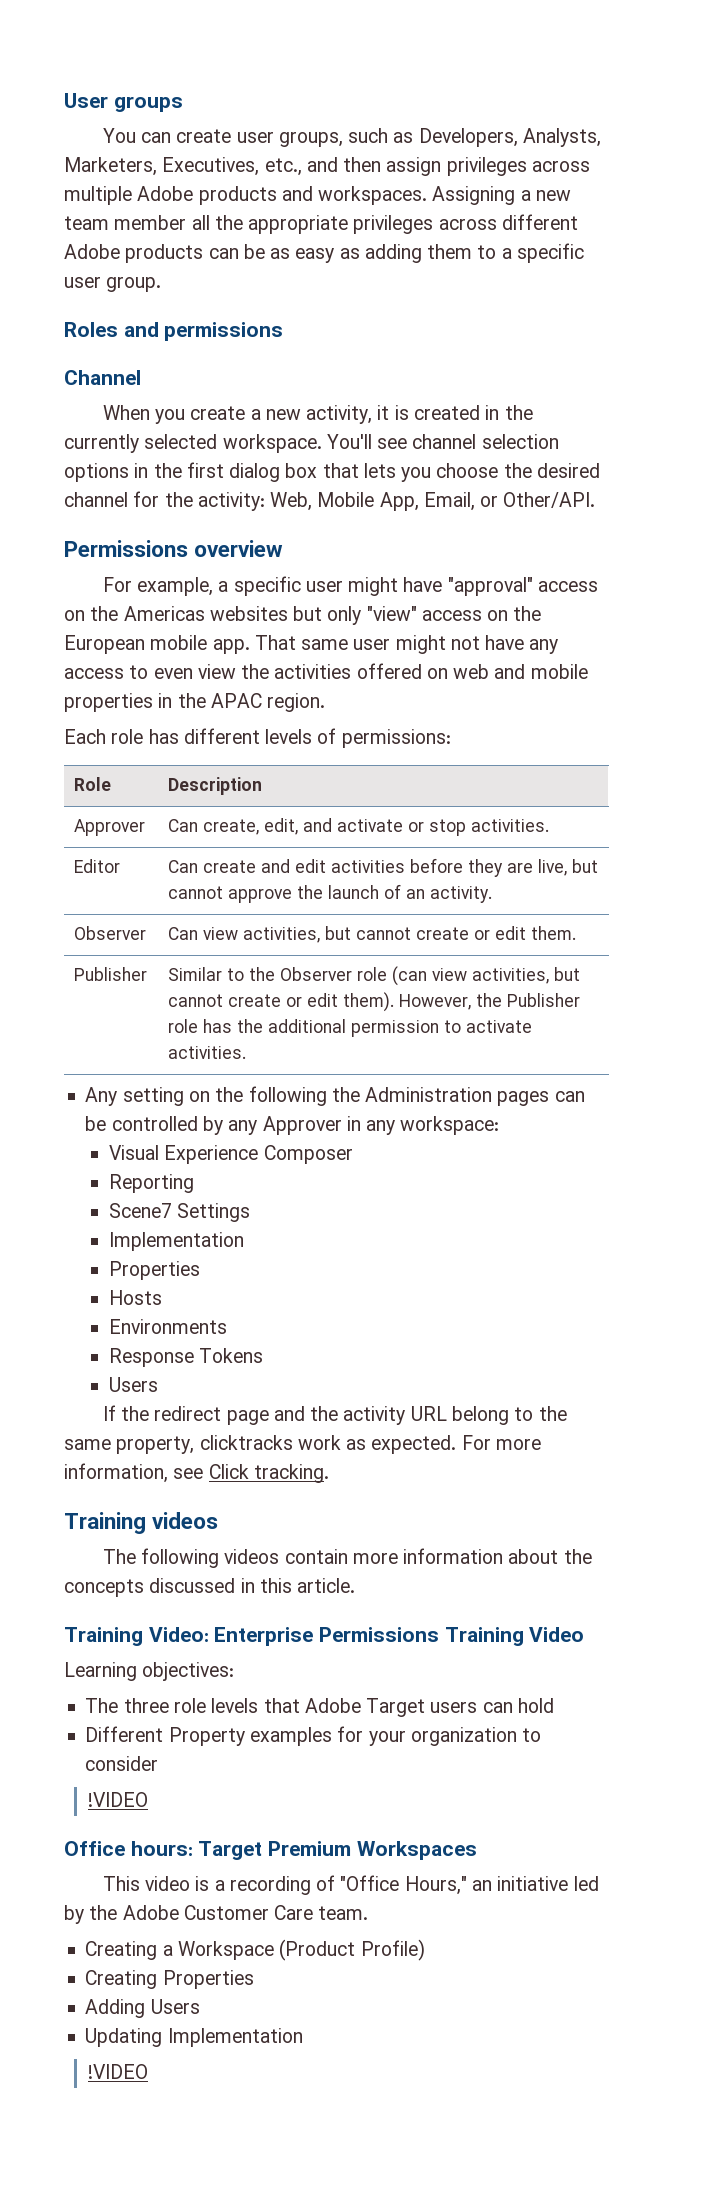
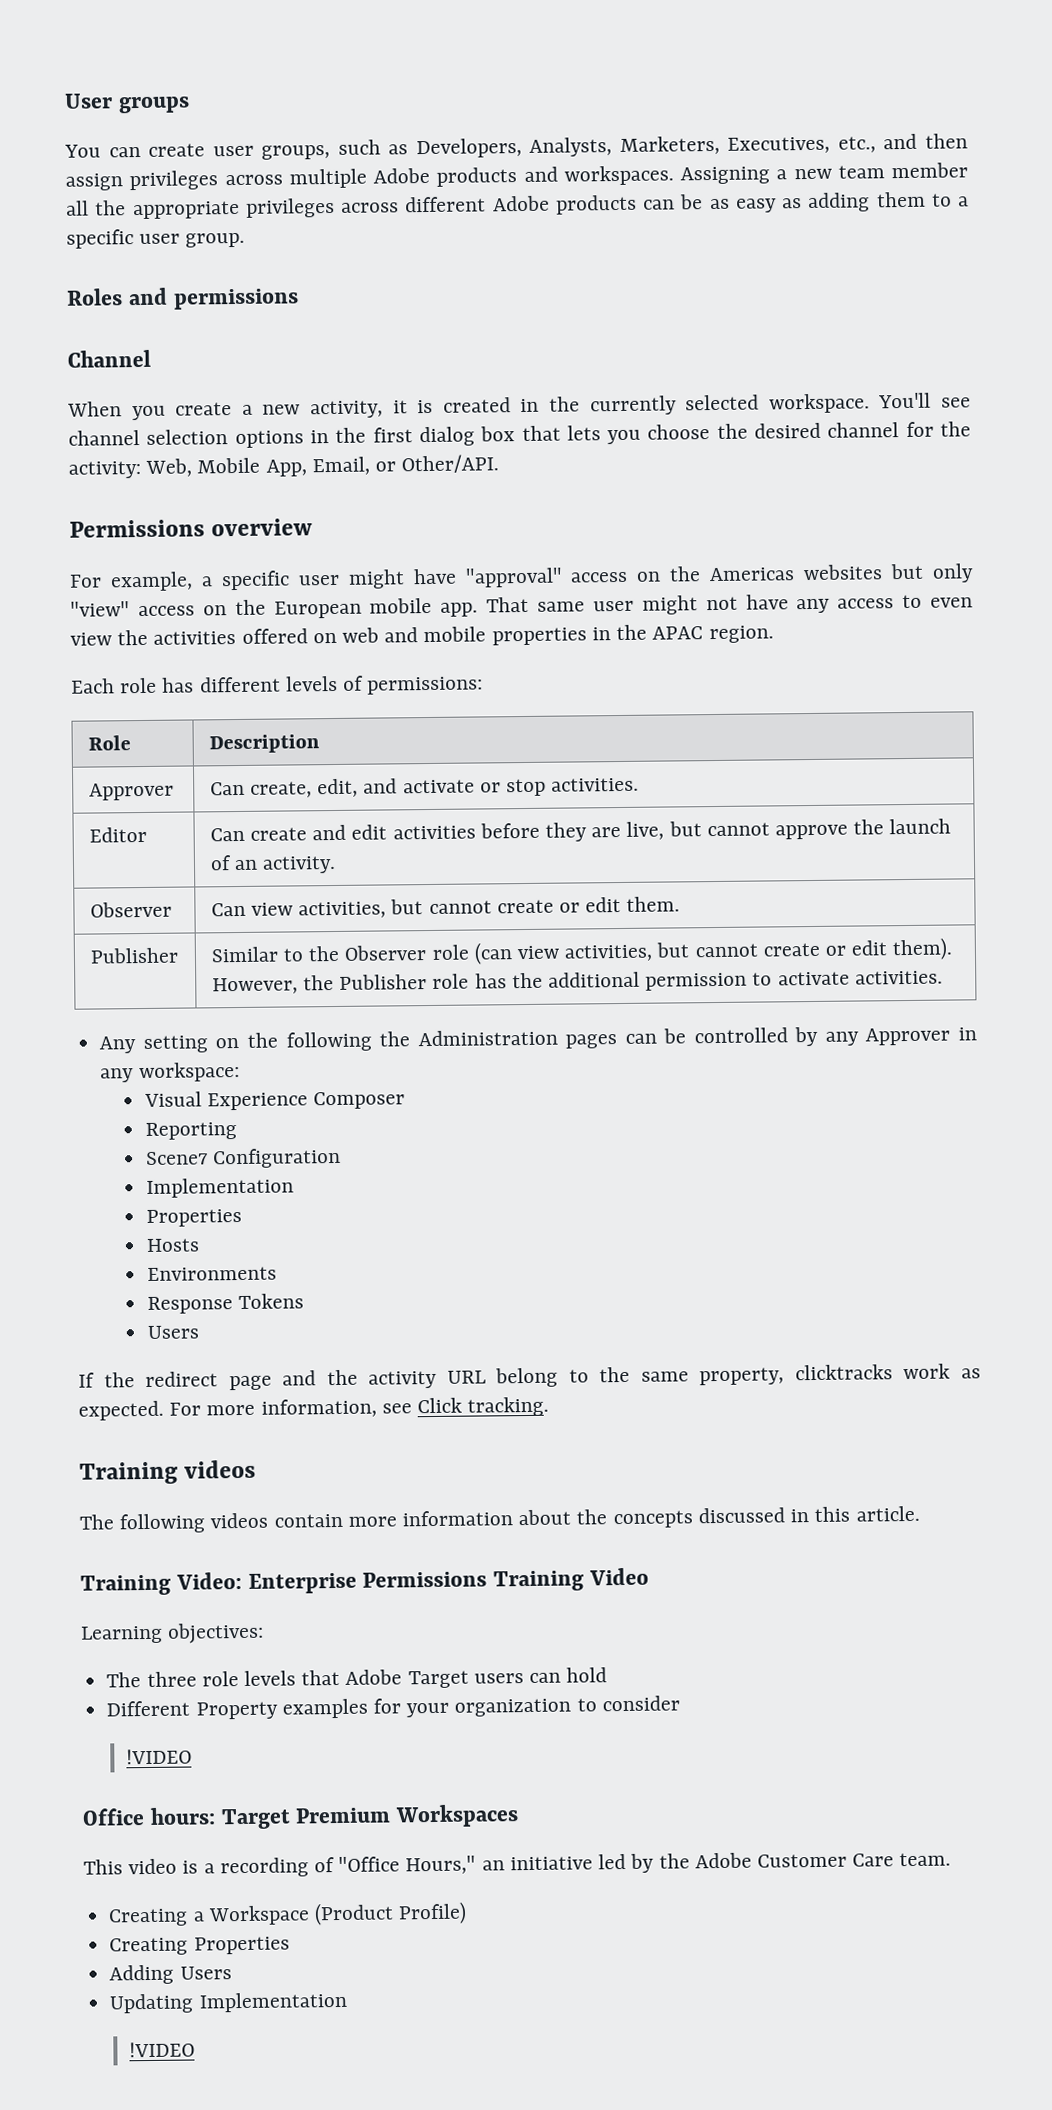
- Scene7 Settings
+ Scene7 Configuration

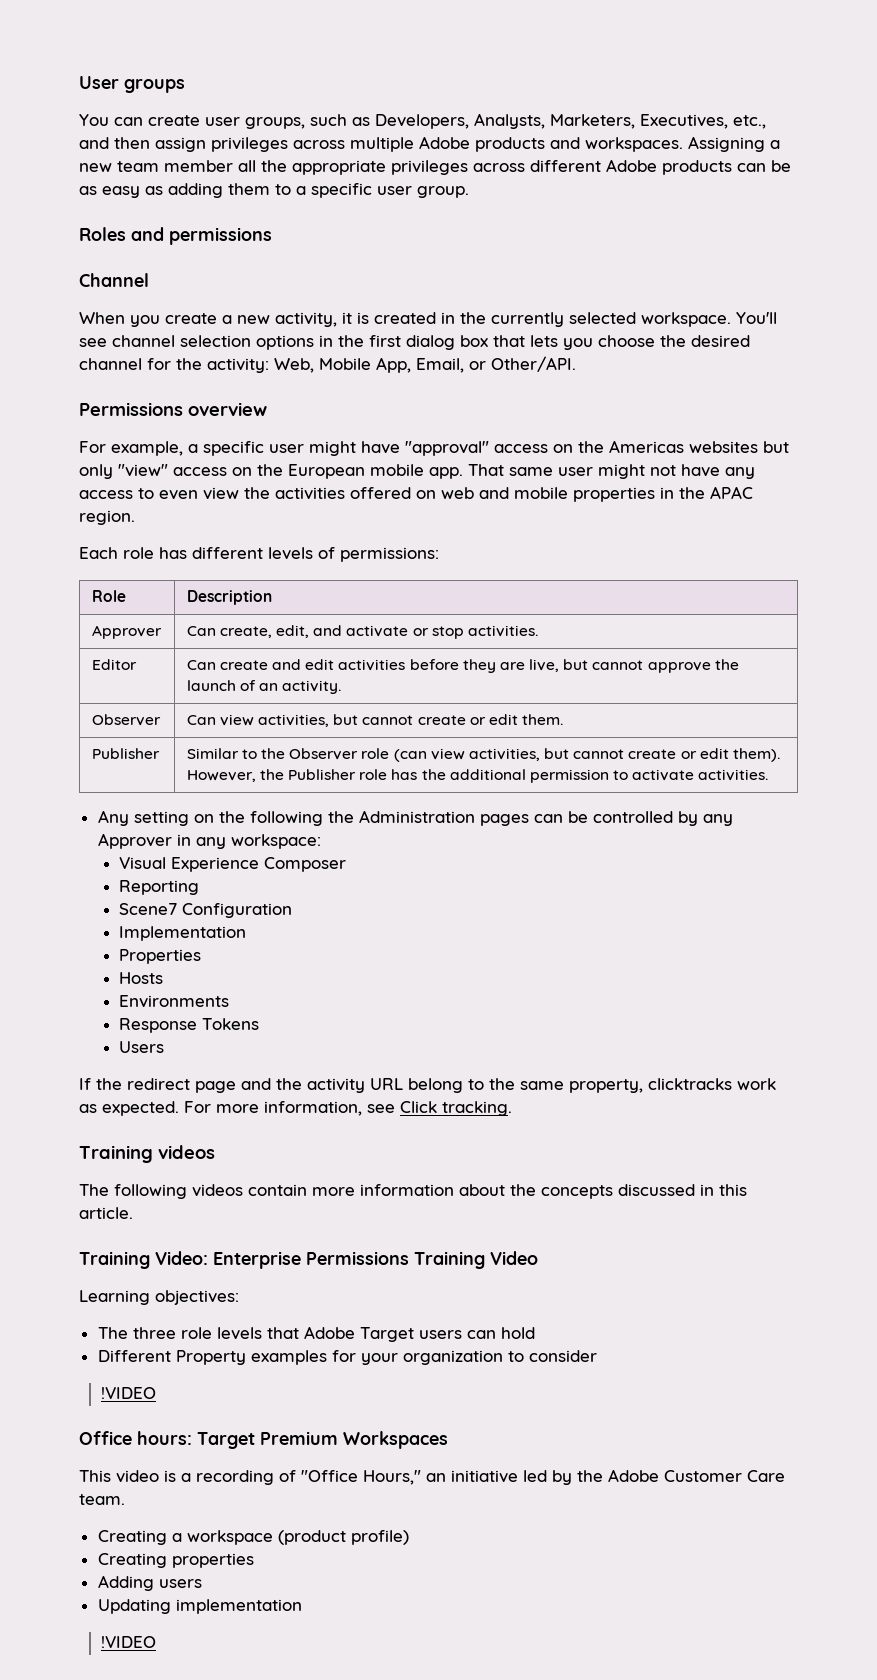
- Creating a Workspace (Product Profile)
- Creating Properties
+ Creating a workspace (product profile)
+ Creating properties
- Adding Users
+ Adding users
- Updating Implementation
+ Updating implementation

